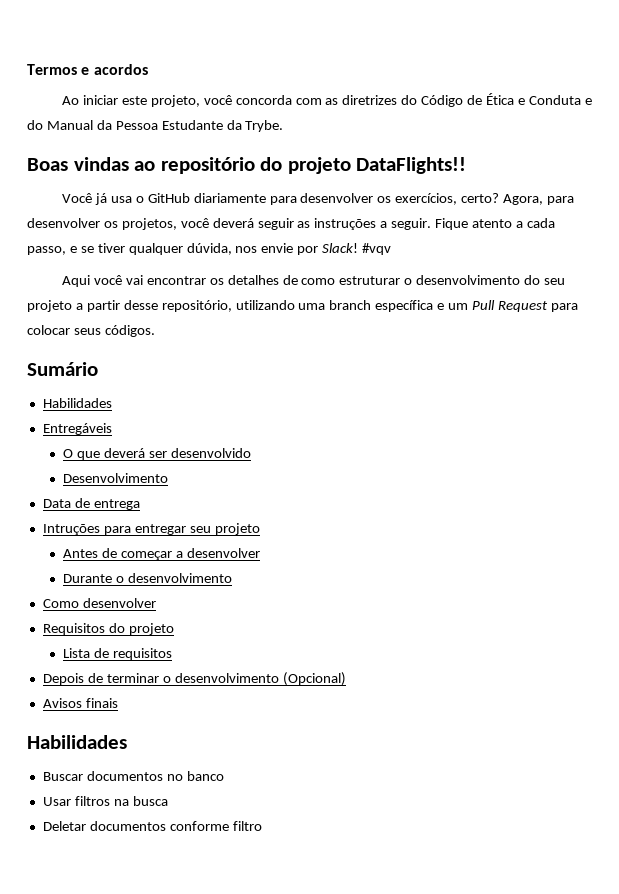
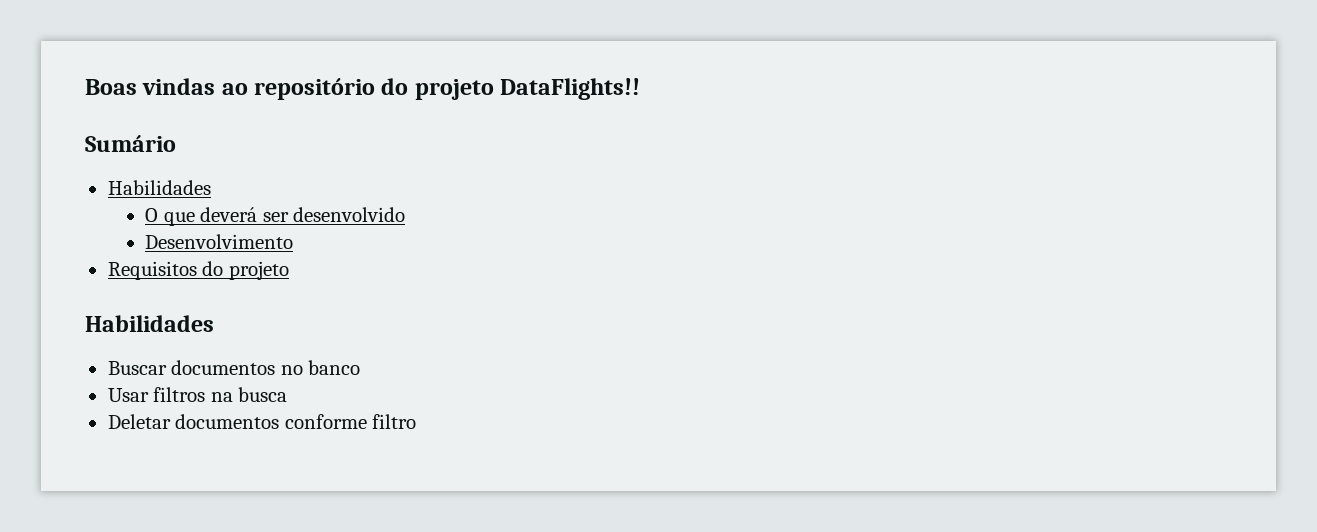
- Termos e acordos
- Ao iniciar este projeto, você concorda com as diretrizes do Código de Ética e Conduta e do Manual da Pessoa Estudante da Trybe.
- Você já usa o GitHub diariamente para desenvolver os exercícios, certo? Agora, para desenvolver os projetos, você deverá seguir as instruções a seguir. Fique atento a cada passo, e se tiver qualquer dúvida, nos envie por Slack! #vqv
- Aqui você vai encontrar os detalhes de como estruturar o desenvolvimento do seu projeto a partir desse repositório, utilizando uma branch específica e um Pull Request para colocar seus códigos.
- Entregáveis
- Data de entrega
- Intruções para entregar seu projeto
- Antes de começar a desenvolver
- Durante o desenvolvimento
- Como desenvolver
  Requisitos do projeto
- Lista de requisitos
- Depois de terminar o desenvolvimento (Opcional)
- Avisos finais

